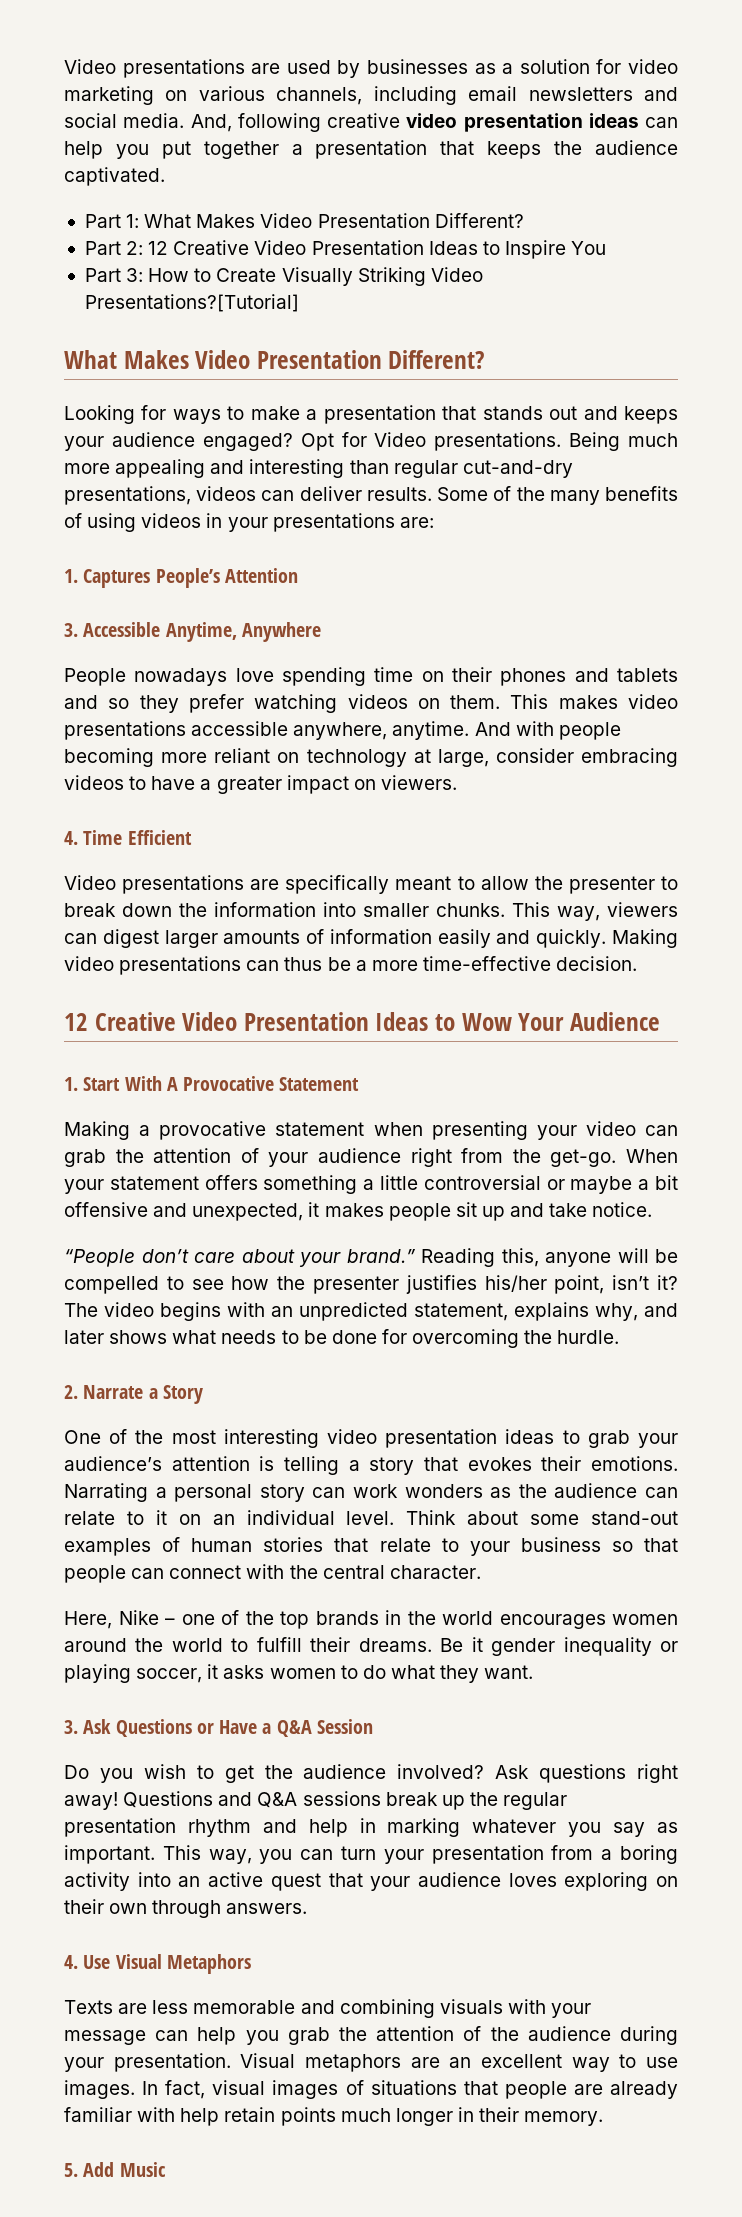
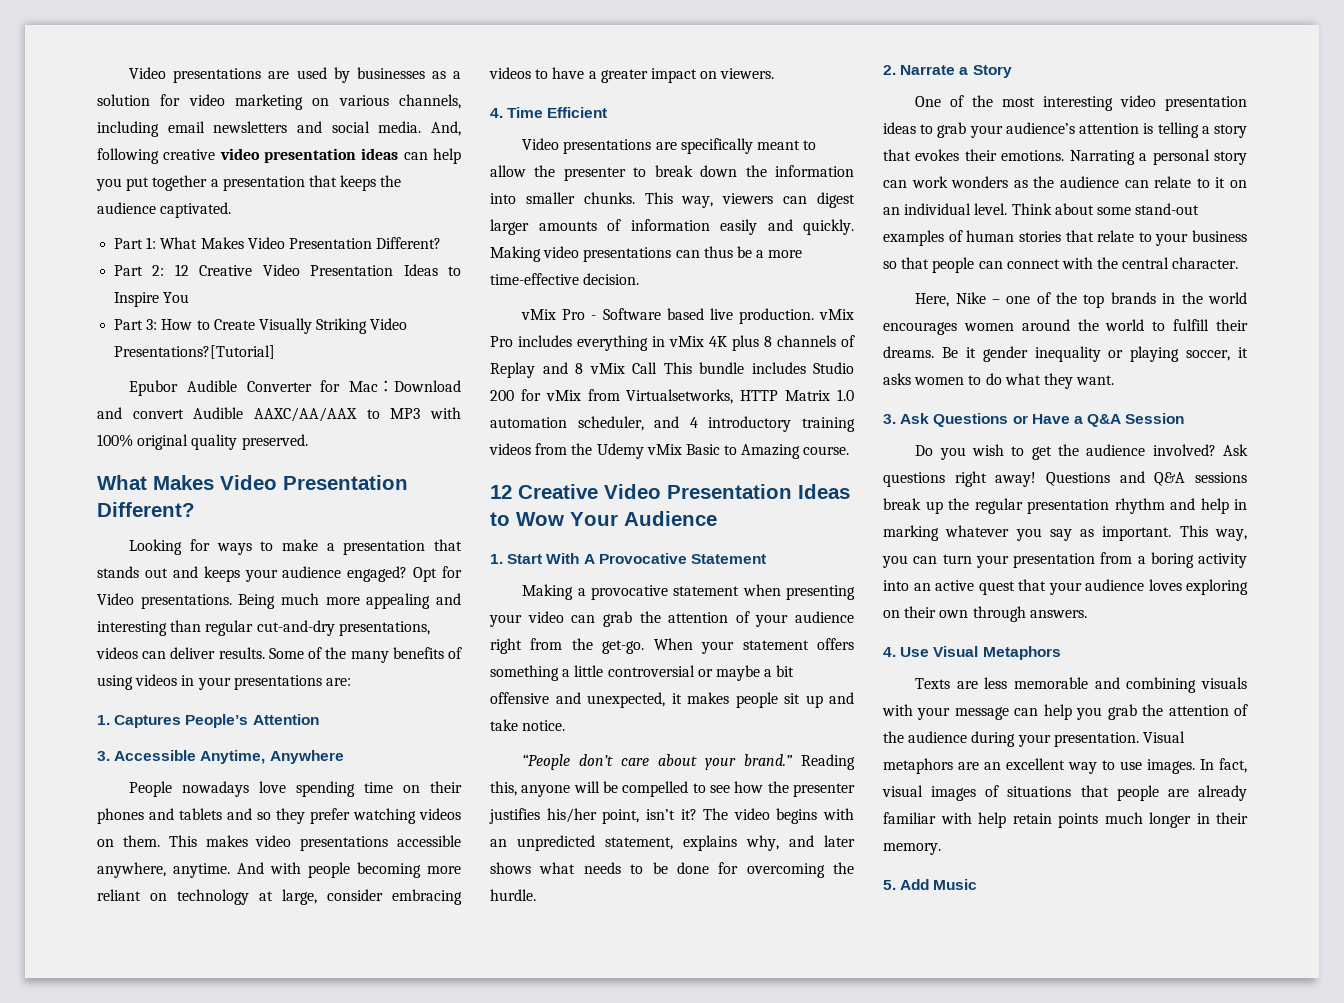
+ Epubor Audible Converter for Mac：Download and convert Audible AAXC/AA/AAX to MP3 with 100% original quality preserved.
+ vMix Pro - Software based live production. vMix Pro includes everything in vMix 4K plus 8 channels of Replay and 8 vMix Call This bundle includes Studio 200 for vMix from Virtualsetworks, HTTP Matrix 1.0 automation scheduler, and 4 introductory training videos from the Udemy vMix Basic to Amazing course.

